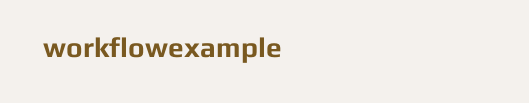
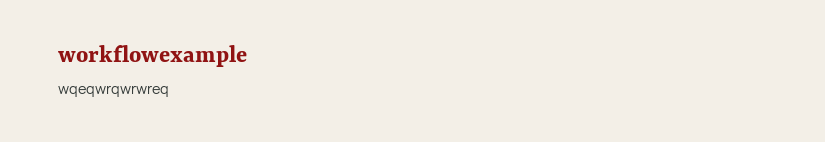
+ wqeqwrqwrwreq

